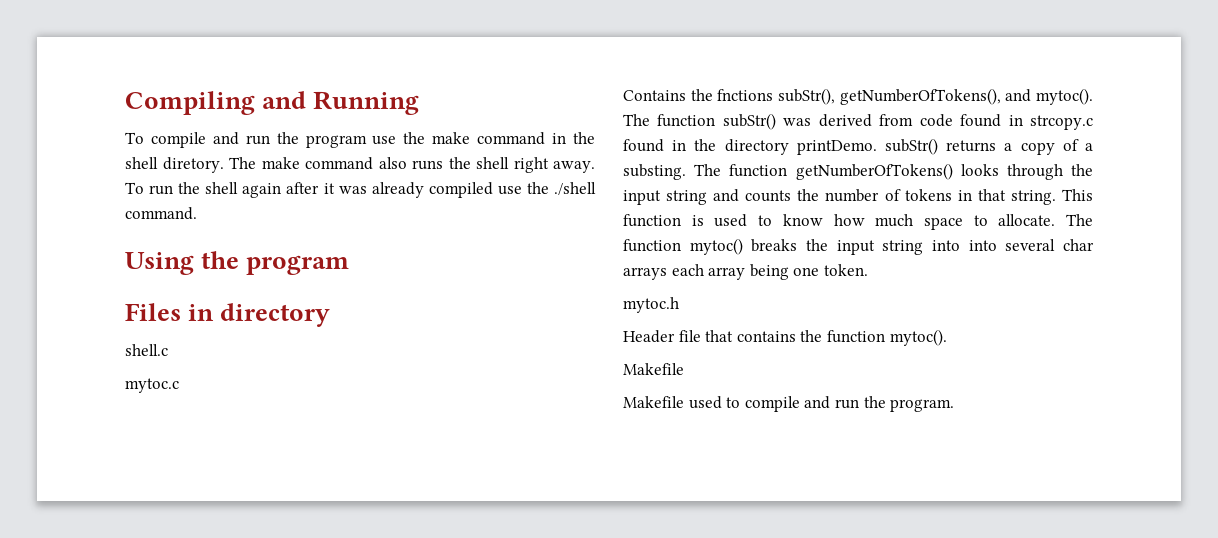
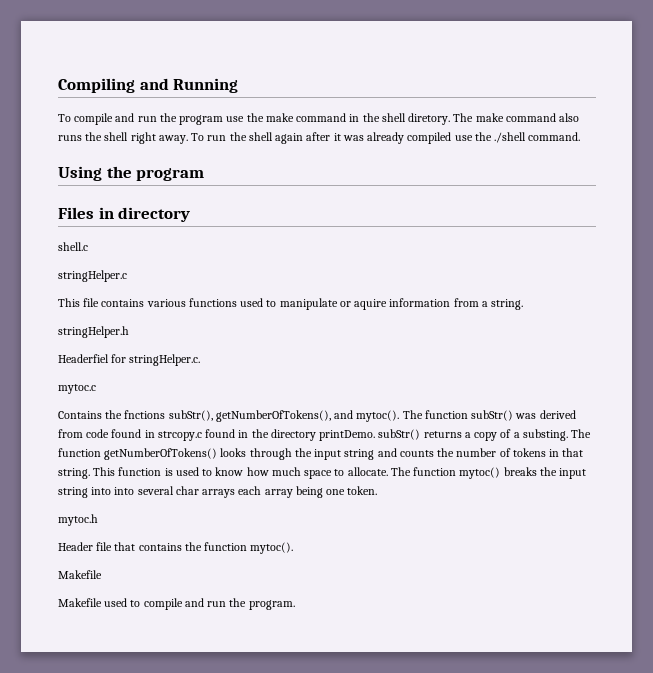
+ stringHelper.c
+ This file contains various functions used to manipulate or aquire information from a string.
+ stringHelper.h
+ Headerfiel for stringHelper.c.

